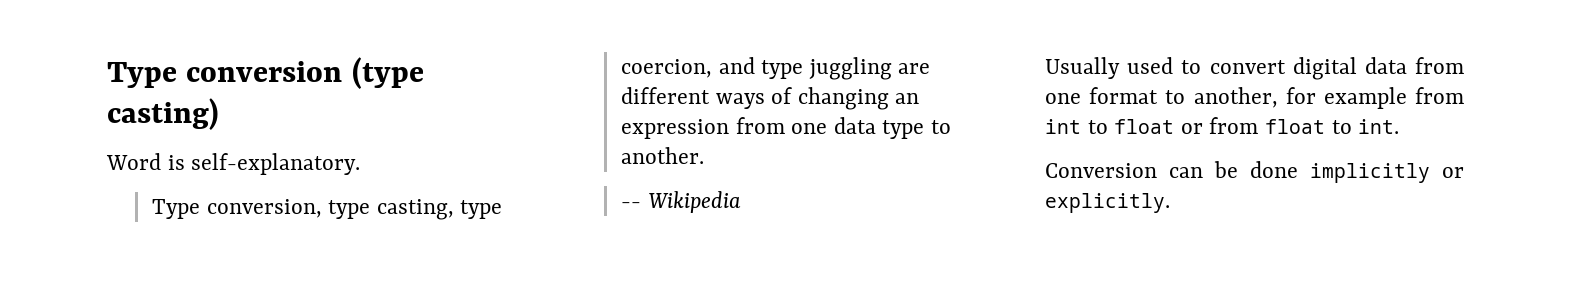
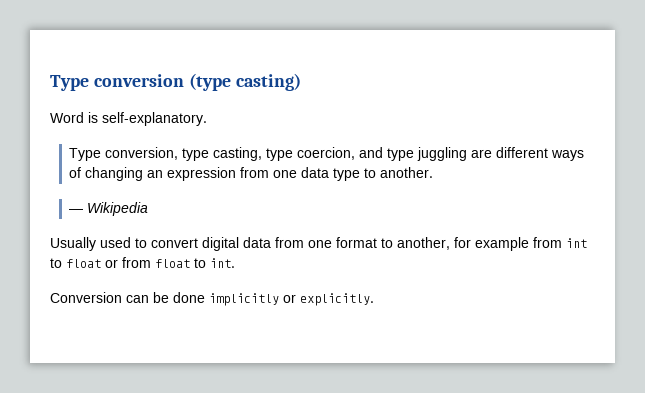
- -- Wikipedia
+ — Wikipedia

